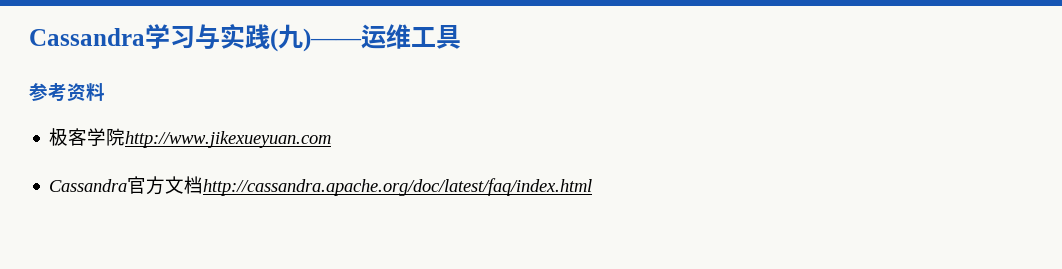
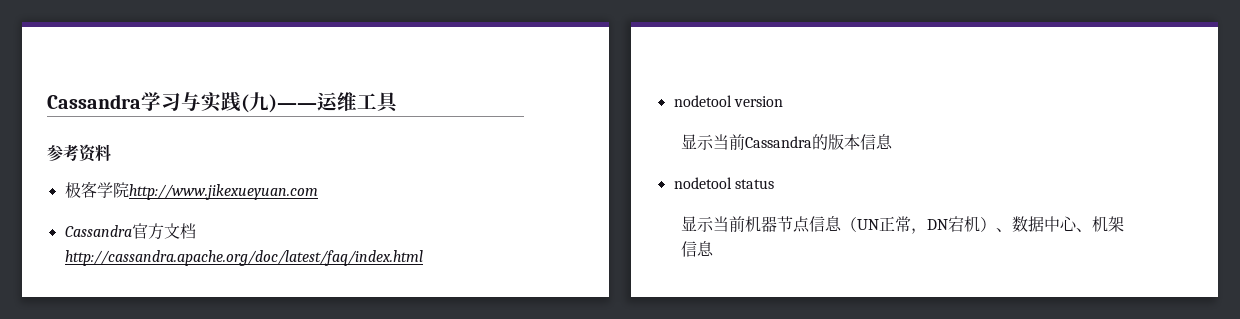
+ nodetool version
+ 显示当前Cassandra的版本信息
+ nodetool status
+ 显示当前机器节点信息（UN正常，DN宕机）、数据中心、机架信息

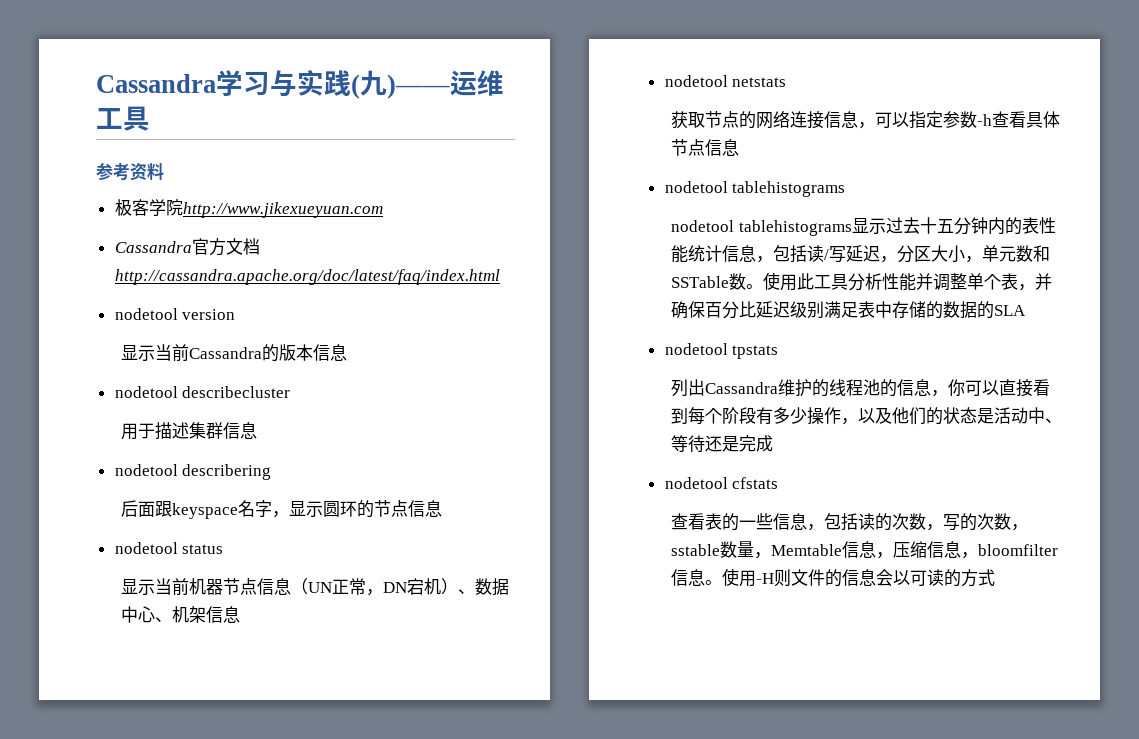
+ nodetool describecluster
+ 用于描述集群信息
+ nodetool describering
+ 后面跟keyspace名字，显示圆环的节点信息
+ nodetool netstats
+ 获取节点的网络连接信息，可以指定参数-h查看具体节点信息
+ nodetool tablehistograms
+ nodetool tablehistograms显示过去十五分钟内的表性能统计信息，包括读/写延迟，分区大小，单元数和SSTable数。使用此工具分析性能并调整单个表，并确保百分比延迟级别满足表中存储的数据的SLA
+ nodetool tpstats
+ 列出Cassandra维护的线程池的信息，你可以直接看到每个阶段有多少操作，以及他们的状态是活动中、等待还是完成
+ nodetool cfstats
+ 查看表的一些信息，包括读的次数，写的次数，sstable数量，Memtable信息，压缩信息，bloomfilter信息。使用-H则文件的信息会以可读的方式

